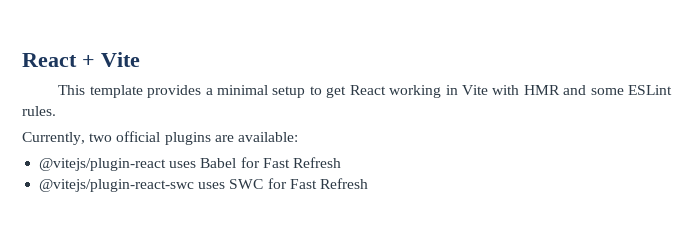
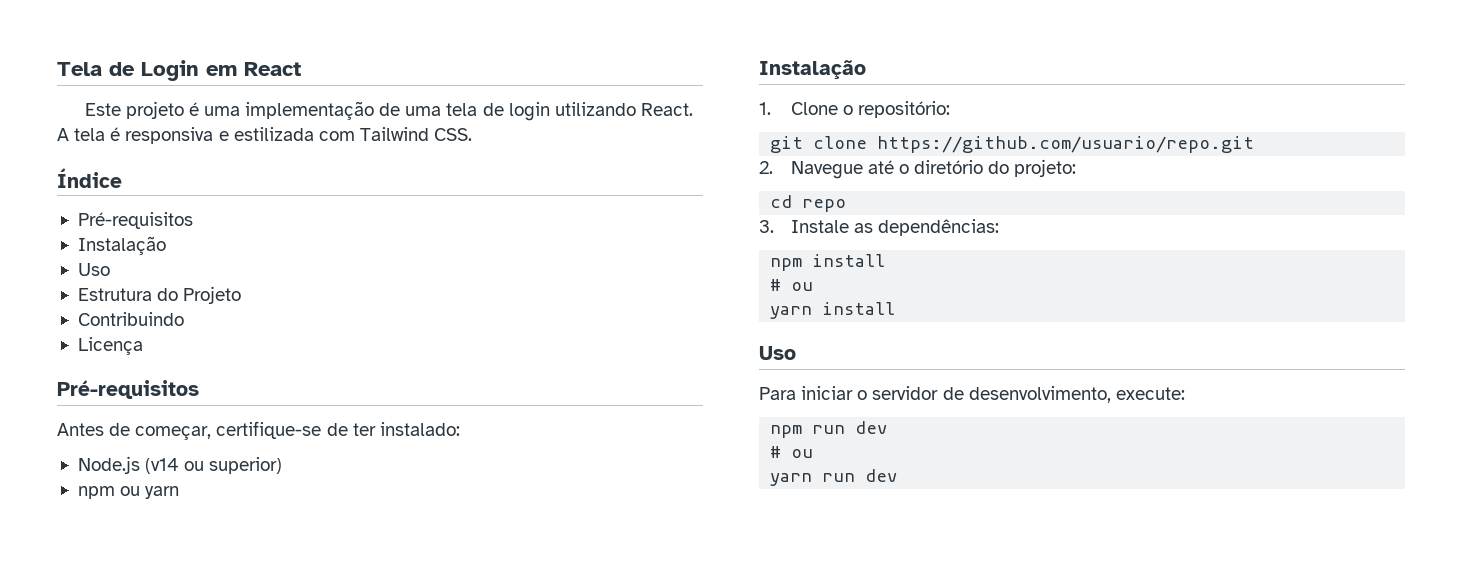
- React + Vite
- This template provides a minimal setup to get React working in Vite with HMR and some ESLint rules.
- Currently, two official plugins are available:
- @vitejs/plugin-react uses Babel for Fast Refresh
- @vitejs/plugin-react-swc uses SWC for Fast Refresh
+ Tela de Login em React
+ Este projeto é uma implementação de uma tela de login utilizando React. A tela é responsiva e estilizada com Tailwind CSS.
+ Índice
+ Pré-requisitos
+ Instalação
+ Uso
+ Estrutura do Projeto
+ Contribuindo
+ Licença
+ Pré-requisitos
+ Antes de começar, certifique-se de ter instalado:
+ Node.js (v14 ou superior)
+ npm ou yarn
+ Instalação
+ 1. Clone o repositório:
+ git clone https://github.com/usuario/repo.git
+ 2. Navegue até o diretório do projeto:
+ cd repo
+ 3. Instale as dependências:
+ npm install
+ # ou
+ yarn install
+ Uso
+ Para iniciar o servidor de desenvolvimento, execute:
+ npm run dev
+ # ou
+ yarn run dev

